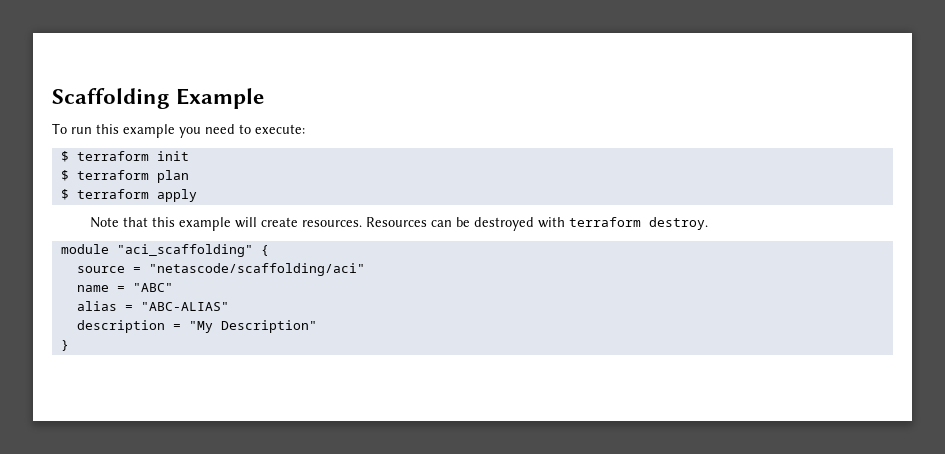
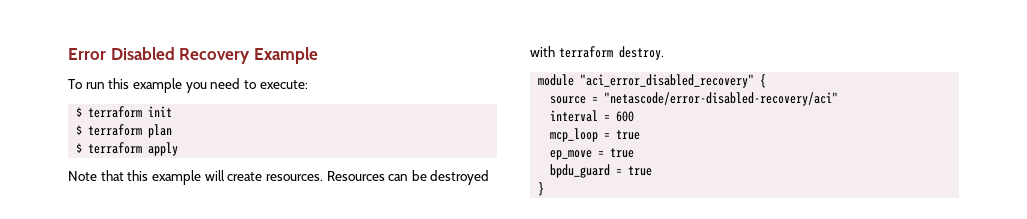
- Scaffolding Example
+ Error Disabled Recovery Example
- module "aci_scaffolding" {
+ module "aci_error_disabled_recovery" {
- source = "netascode/scaffolding/aci"
- name = "ABC"
- alias = "ABC-ALIAS"
- description = "My Description"
+ source = "netascode/error-disabled-recovery/aci"
+ interval = 600
+ mcp_loop = true
+ ep_move = true
+ bpdu_guard = true

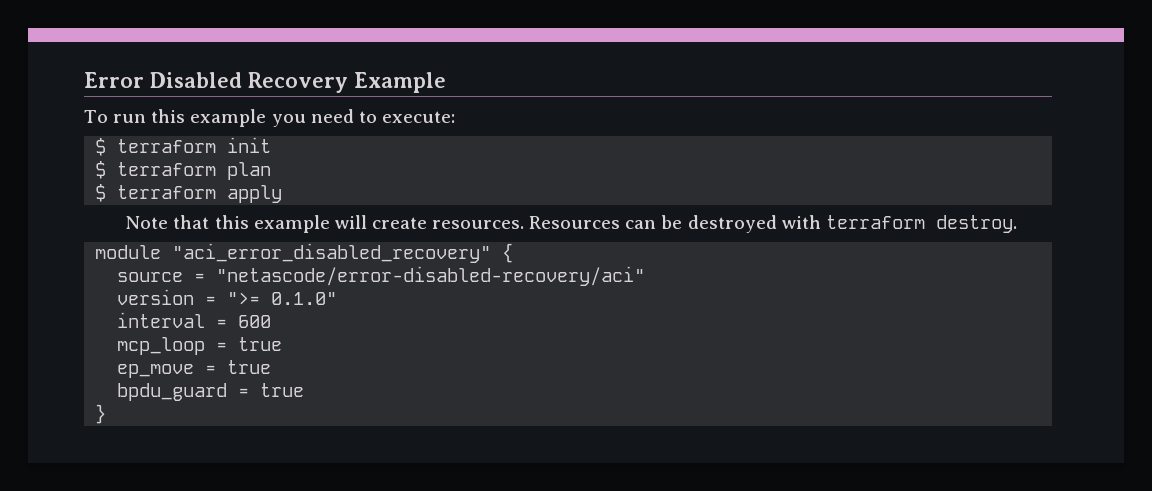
+ version = ">= 0.1.0"

